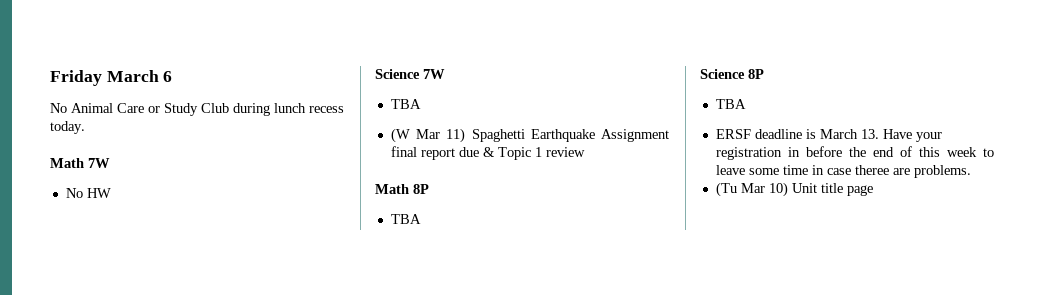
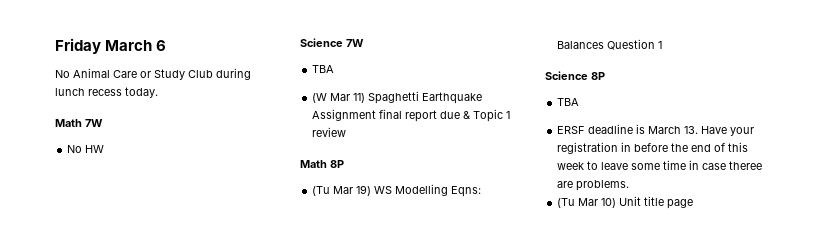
  Math 8P
- TBA
+ (Tu Mar 19) WS Modelling Eqns: Balances Question 1

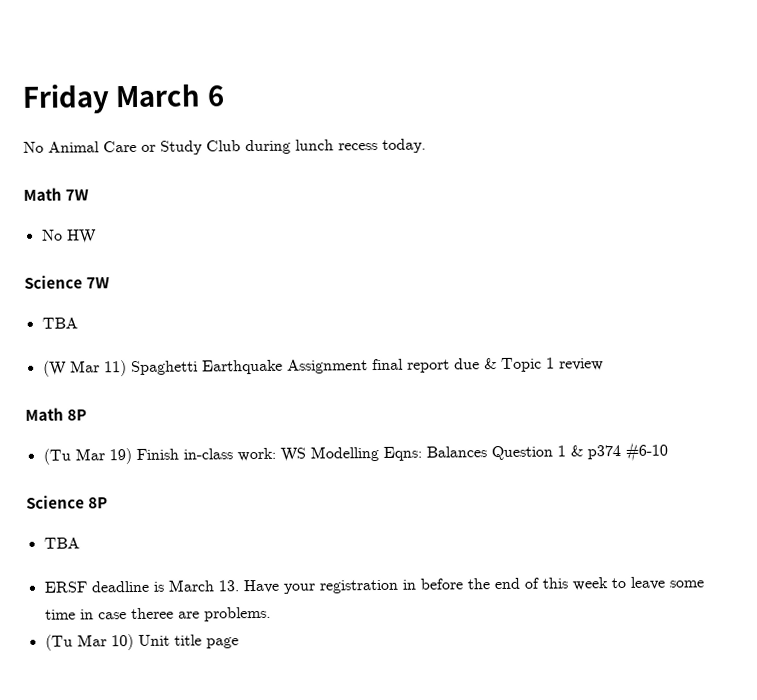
- (Tu Mar 19) WS Modelling Eqns: Balances Question 1
+ (Tu Mar 19) Finish in-class work: WS Modelling Eqns: Balances Question 1 & p374 #6-10

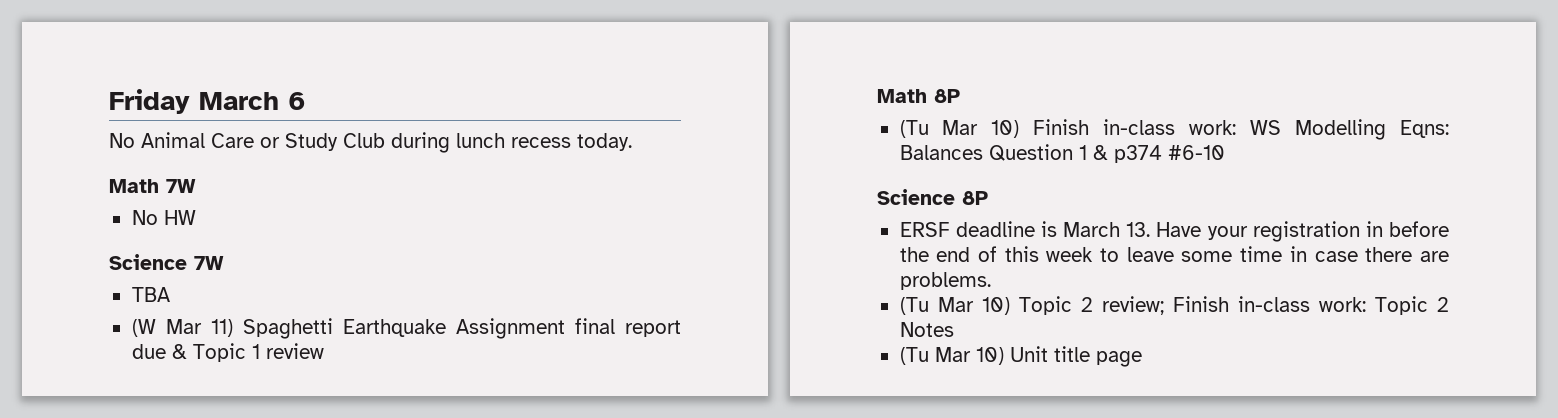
- (Tu Mar 19) Finish in-class work: WS Modelling Eqns: Balances Question 1 & p374 #6-10
+ (Tu Mar 10) Finish in-class work: WS Modelling Eqns: Balances Question 1 & p374 #6-10
  Science 8P
- TBA
- ERSF deadline is March 13. Have your registration in before the end of this week to leave some time in case theree are problems.
+ ERSF deadline is March 13. Have your registration in before the end of this week to leave some time in case there are problems.
+ (Tu Mar 10) Topic 2 review; Finish in-class work: Topic 2 Notes

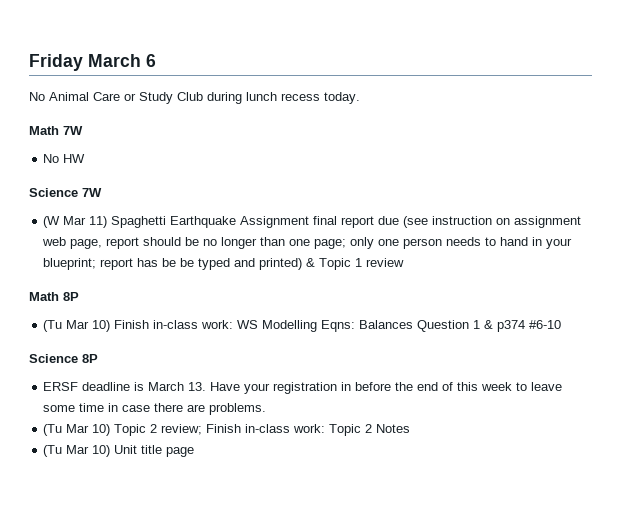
- TBA
- (W Mar 11) Spaghetti Earthquake Assignment final report due & Topic 1 review
+ (W Mar 11) Spaghetti Earthquake Assignment final report due (see instruction on assignment web page, report should be no longer than one page; only one person needs to hand in your blueprint; report has be be typed and printed) & Topic 1 review

